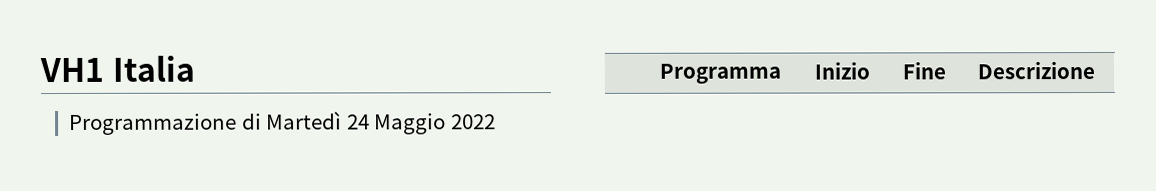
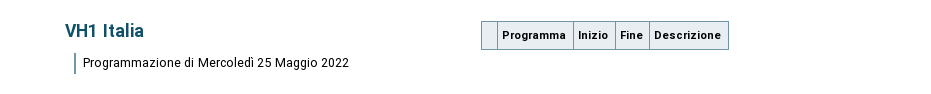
- Programmazione di Martedì 24 Maggio 2022
+ Programmazione di Mercoledì 25 Maggio 2022

